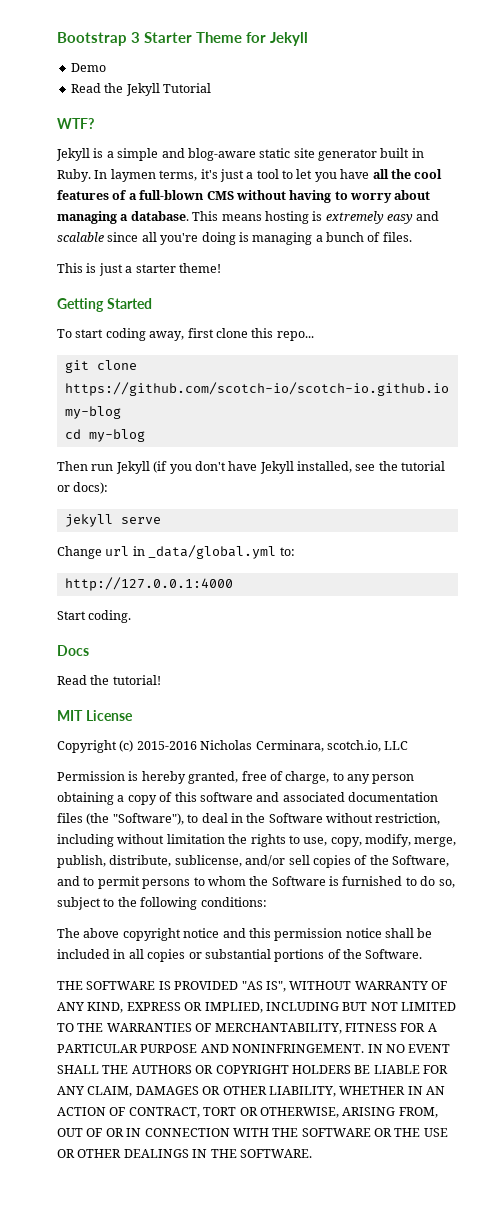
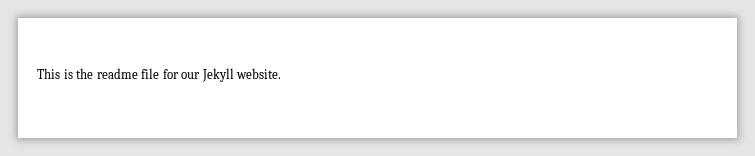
- Bootstrap 3 Starter Theme for Jekyll
- Demo
- Read the Jekyll Tutorial
- WTF?
- Jekyll is a simple and blog-aware static site generator built in Ruby. In laymen terms, it's just a tool to let you have all the cool features of a full-blown CMS without having to worry about managing a database. This means hosting is extremely easy and scalable since all you're doing is managing a bunch of files.
- This is just a starter theme!
- Getting Started
- To start coding away, first clone this repo...
- git clone https://github.com/scotch-io/scotch-io.github.io my-blog
- cd my-blog
- Then run Jekyll (if you don't have Jekyll installed, see the tutorial or docs):
- jekyll serve
- Change url in _data/global.yml to:
- http://127.0.0.1:4000
- Start coding.
- Docs
- Read the tutorial!
- MIT License
- Copyright (c) 2015-2016 Nicholas Cerminara, scotch.io, LLC
- Permission is hereby granted, free of charge, to any person obtaining a copy of this software and associated documentation files (the "Software"), to deal in the Software without restriction, including without limitation the rights to use, copy, modify, merge, publish, distribute, sublicense, and/or sell copies of the Software, and to permit persons to whom the Software is furnished to do so, subject to the following conditions:
- The above copyright notice and this permission notice shall be included in all copies or substantial portions of the Software.
- THE SOFTWARE IS PROVIDED "AS IS", WITHOUT WARRANTY OF ANY KIND, EXPRESS OR IMPLIED, INCLUDING BUT NOT LIMITED TO THE WARRANTIES OF MERCHANTABILITY, FITNESS FOR A PARTICULAR PURPOSE AND NONINFRINGEMENT. IN NO EVENT SHALL THE AUTHORS OR COPYRIGHT HOLDERS BE LIABLE FOR ANY CLAIM, DAMAGES OR OTHER LIABILITY, WHETHER IN AN ACTION OF CONTRACT, TORT OR OTHERWISE, ARISING FROM, OUT OF OR IN CONNECTION WITH THE SOFTWARE OR THE USE OR OTHER DEALINGS IN THE SOFTWARE.
+ This is the readme file for our Jekyll website.

